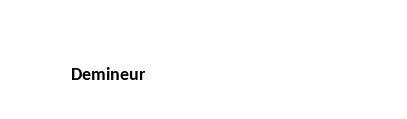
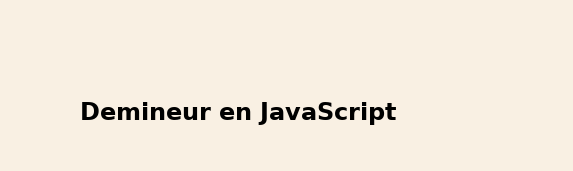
- Demineur
+ Demineur en JavaScript

